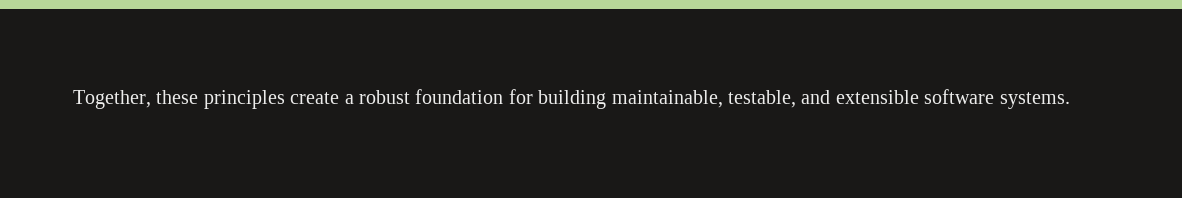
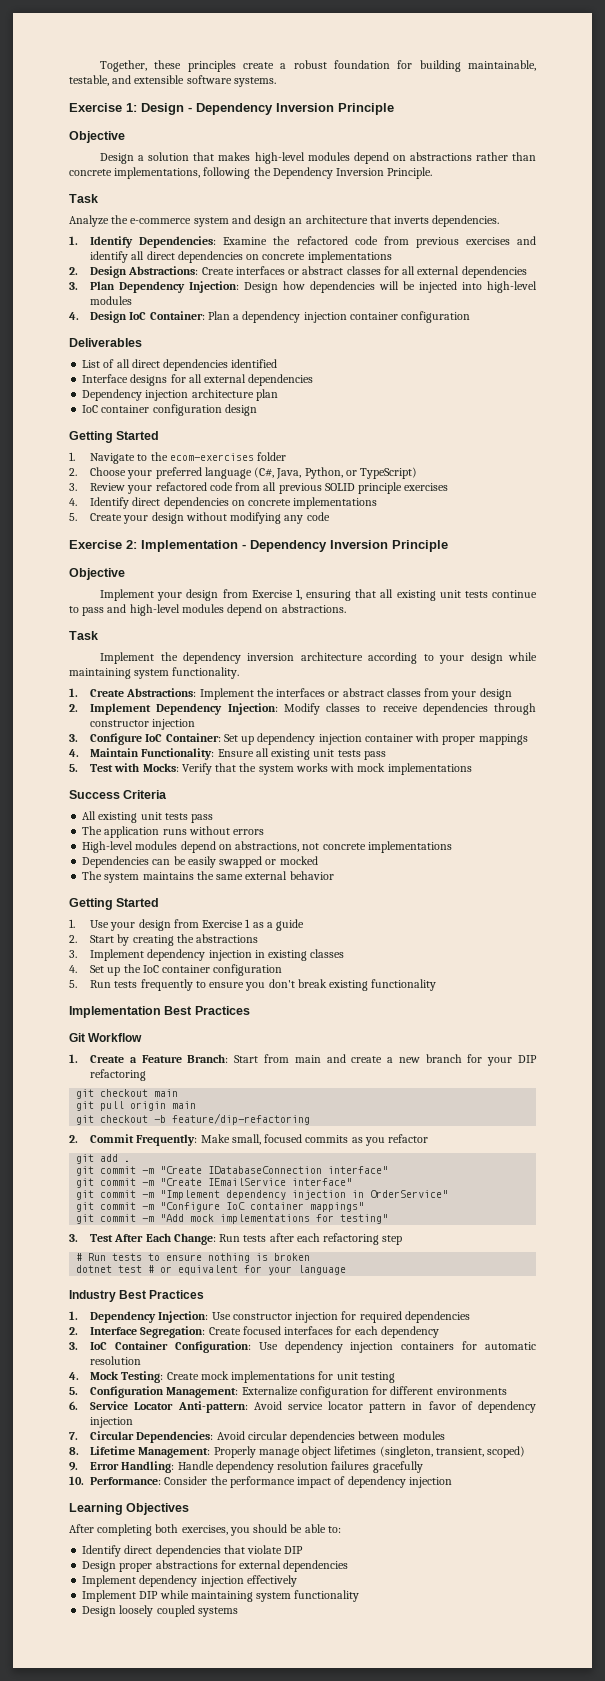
+ Exercise 1: Design - Dependency Inversion Principle
+ Objective
+ Design a solution that makes high-level modules depend on abstractions rather than concrete implementations, following the Dependency Inversion Principle.
+ Task
+ Analyze the e-commerce system and design an architecture that inverts dependencies.
+ 1. Identify Dependencies: Examine the refactored code from previous exercises and identify all direct dependencies on concrete implementations
+ 2. Design Abstractions: Create interfaces or abstract classes for all external dependencies
+ 3. Plan Dependency Injection: Design how dependencies will be injected into high-level modules
+ 4. Design IoC Container: Plan a dependency injection container configuration
+ Deliverables
+ List of all direct dependencies identified
+ Interface designs for all external dependencies
+ Dependency injection architecture plan
+ IoC container configuration design
+ Getting Started
+ 1. Navigate to the ecom-exercises folder
+ 2. Choose your preferred language (C#, Java, Python, or TypeScript)
+ 3. Review your refactored code from all previous SOLID principle exercises
+ 4. Identify direct dependencies on concrete implementations
+ 5. Create your design without modifying any code
+ Exercise 2: Implementation - Dependency Inversion Principle
+ Objective
+ Implement your design from Exercise 1, ensuring that all existing unit tests continue to pass and high-level modules depend on abstractions.
+ Task
+ Implement the dependency inversion architecture according to your design while maintaining system functionality.
+ 1. Create Abstractions: Implement the interfaces or abstract classes from your design
+ 2. Implement Dependency Injection: Modify classes to receive dependencies through constructor injection
+ 3. Configure IoC Container: Set up dependency injection container with proper mappings
+ 4. Maintain Functionality: Ensure all existing unit tests pass
+ 5. Test with Mocks: Verify that the system works with mock implementations
+ Success Criteria
+ All existing unit tests pass
+ The application runs without errors
+ High-level modules depend on abstractions, not concrete implementations
+ Dependencies can be easily swapped or mocked
+ The system maintains the same external behavior
+ Getting Started
+ 1. Use your design from Exercise 1 as a guide
+ 2. Start by creating the abstractions
+ 3. Implement dependency injection in existing classes
+ 4. Set up the IoC container configuration
+ 5. Run tests frequently to ensure you don't break existing functionality
+ Implementation Best Practices
+ Git Workflow
+ 1. Create a Feature Branch: Start from main and create a new branch for your DIP refactoring
+ git checkout main
+ git pull origin main
+ git checkout -b feature/dip-refactoring
+ 2. Commit Frequently: Make small, focused commits as you refactor
+ git add .
+ git commit -m "Create IDatabaseConnection interface"
+ git commit -m "Create IEmailService interface"
+ git commit -m "Implement dependency injection in OrderService"
+ git commit -m "Configure IoC container mappings"
+ git commit -m "Add mock implementations for testing"
+ 3. Test After Each Change: Run tests after each refactoring step
+ # Run tests to ensure nothing is broken
+ dotnet test # or equivalent for your language
+ Industry Best Practices
+ 1. Dependency Injection: Use constructor injection for required dependencies
+ 2. Interface Segregation: Create focused interfaces for each dependency
+ 3. IoC Container Configuration: Use dependency injection containers for automatic resolution
+ 4. Mock Testing: Create mock implementations for unit testing
+ 5. Configuration Management: Externalize configuration for different environments
+ 6. Service Locator Anti-pattern: Avoid service locator pattern in favor of dependency injection
+ 7. Circular Dependencies: Avoid circular dependencies between modules
+ 8. Lifetime Management: Properly manage object lifetimes (singleton, transient, scoped)
+ 9. Error Handling: Handle dependency resolution failures gracefully
+ 10. Performance: Consider the performance impact of dependency injection
+ Learning Objectives
+ After completing both exercises, you should be able to:
+ Identify direct dependencies that violate DIP
+ Design proper abstractions for external dependencies
+ Implement dependency injection effectively
+ Implement DIP while maintaining system functionality
+ Design loosely coupled systems

